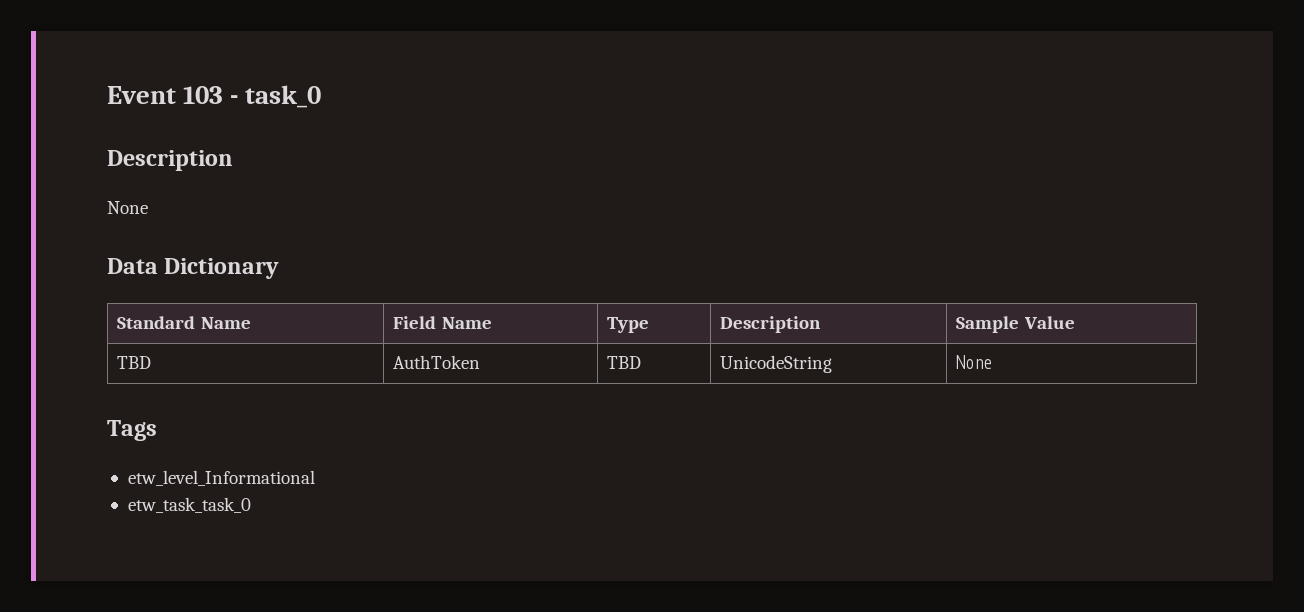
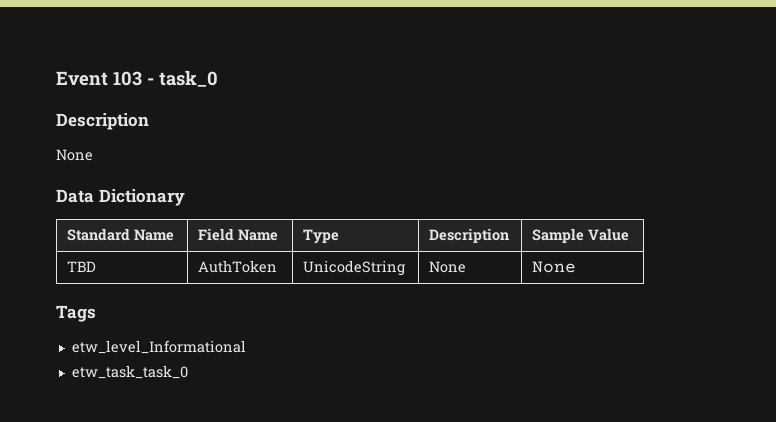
- TBD | AuthToken | TBD | UnicodeString | None
+ TBD | AuthToken | UnicodeString | None | None

